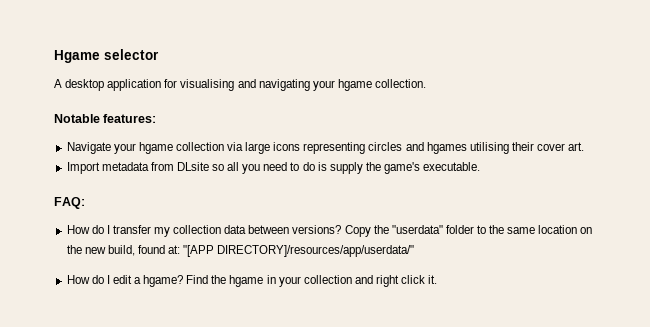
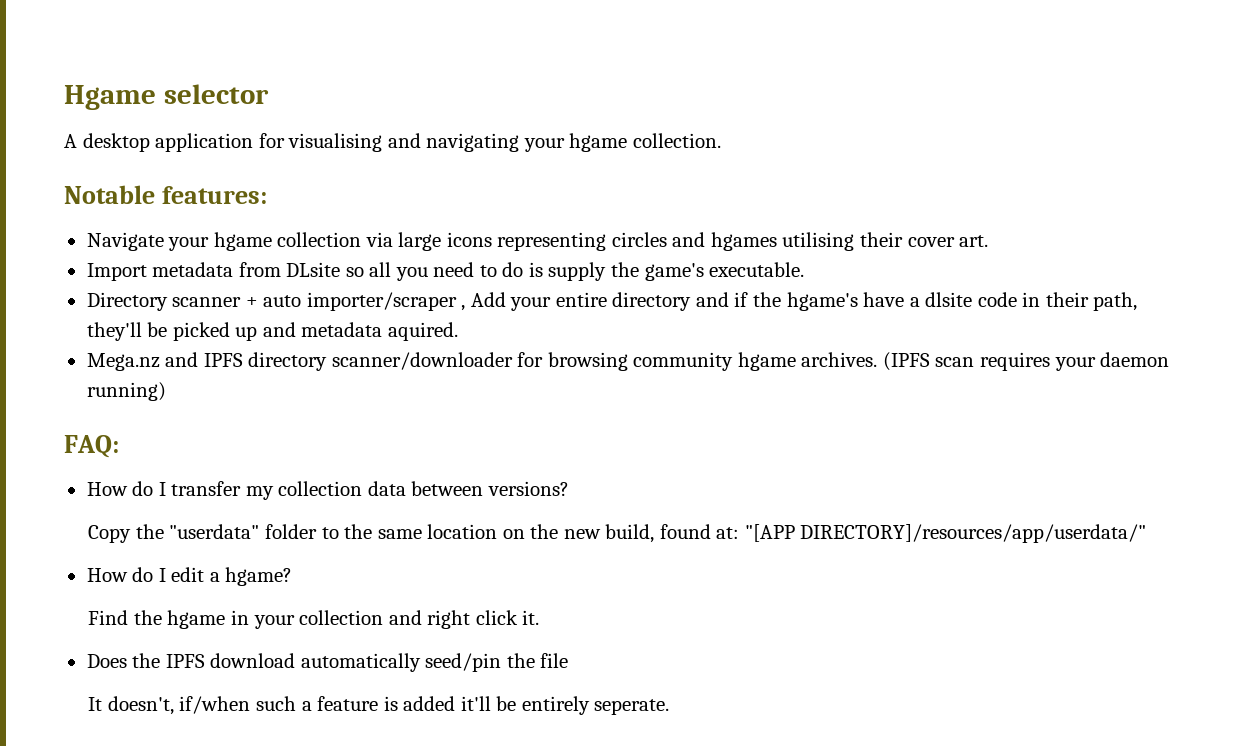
+ Directory scanner + auto importer/scraper , Add your entire directory and if the hgame's have a dlsite code in their path, they'll be picked up and metadata aquired.
+ Mega.nz and IPFS directory scanner/downloader for browsing community hgame archives. (IPFS scan requires your daemon running)
- How do I transfer my collection data between versions? Copy the "userdata" folder to the same location on the new build, found at: "[APP DIRECTORY]/resources/app/userdata/"
+ How do I transfer my collection data between versions?
+ Copy the "userdata" folder to the same location on the new build, found at: "[APP DIRECTORY]/resources/app/userdata/"
- How do I edit a hgame? Find the hgame in your collection and right click it.
+ How do I edit a hgame?
+ Find the hgame in your collection and right click it.
+ Does the IPFS download automatically seed/pin the file
+ It doesn't, if/when such a feature is added it'll be entirely seperate.

